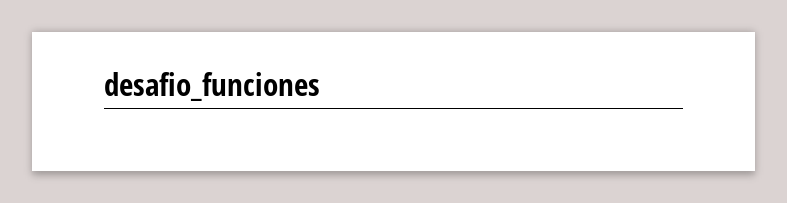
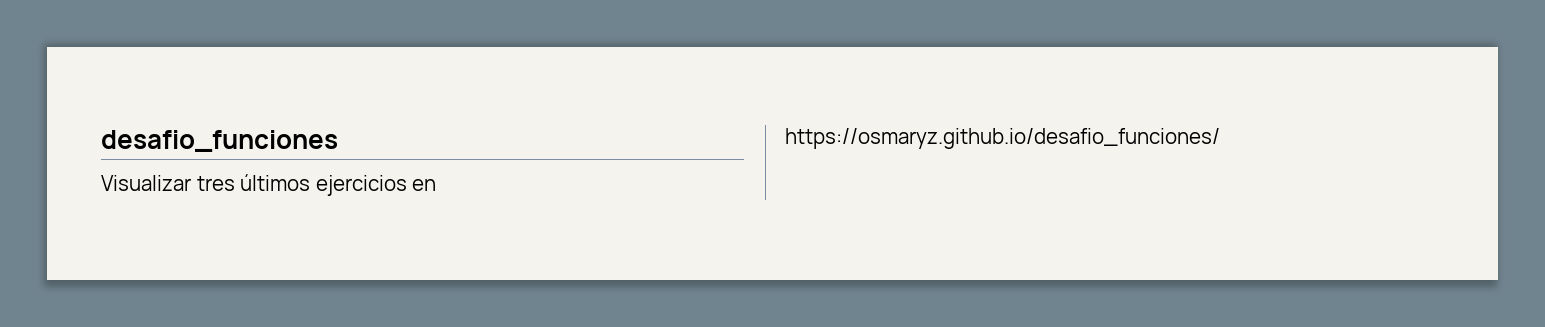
+ Visualizar tres últimos ejercicios en https://osmaryz.github.io/desafio_funciones/

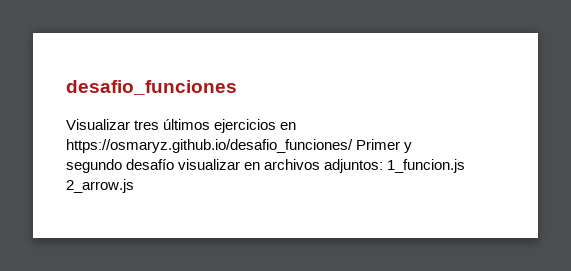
- Visualizar tres últimos ejercicios en https://osmaryz.github.io/desafio_funciones/
+ Visualizar tres últimos ejercicios en https://osmaryz.github.io/desafio_funciones/ Primer y segundo desafío visualizar en archivos adjuntos: 1_funcion.js 2_arrow.js

